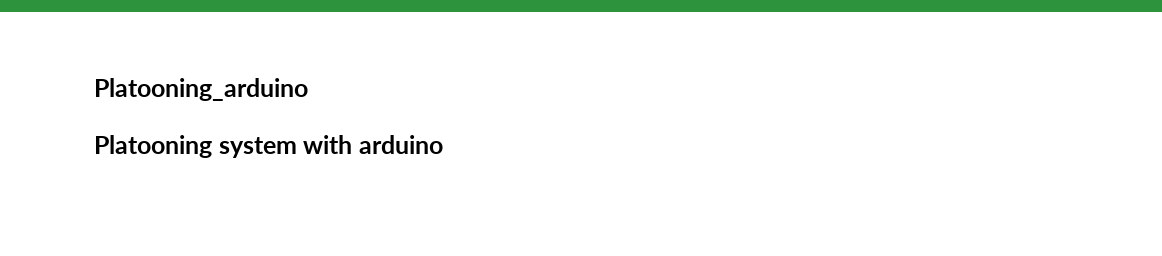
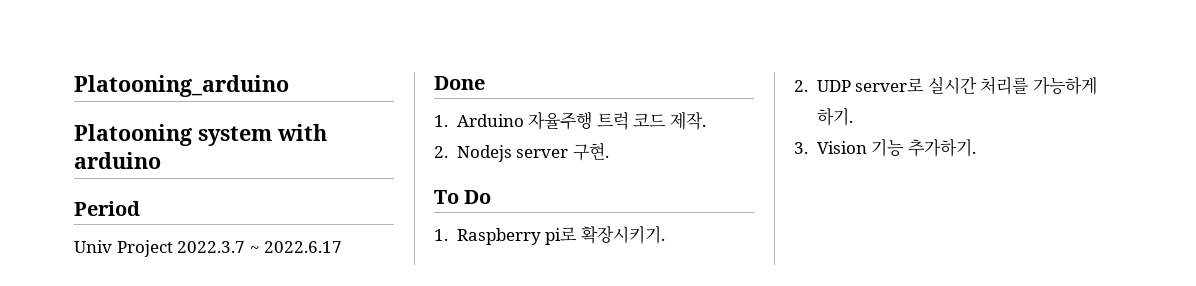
+ Period
+ Univ Project 2022.3.7 ~ 2022.6.17
+ Done
+ 1. Arduino 자율주행 트럭 코드 제작.
+ 2. Nodejs server 구현.
+ To Do
+ 1. Raspberry pi로 확장시키기.
+ 2. UDP server로 실시간 처리를 가능하게 하기.
+ 3. Vision 기능 추가하기.

